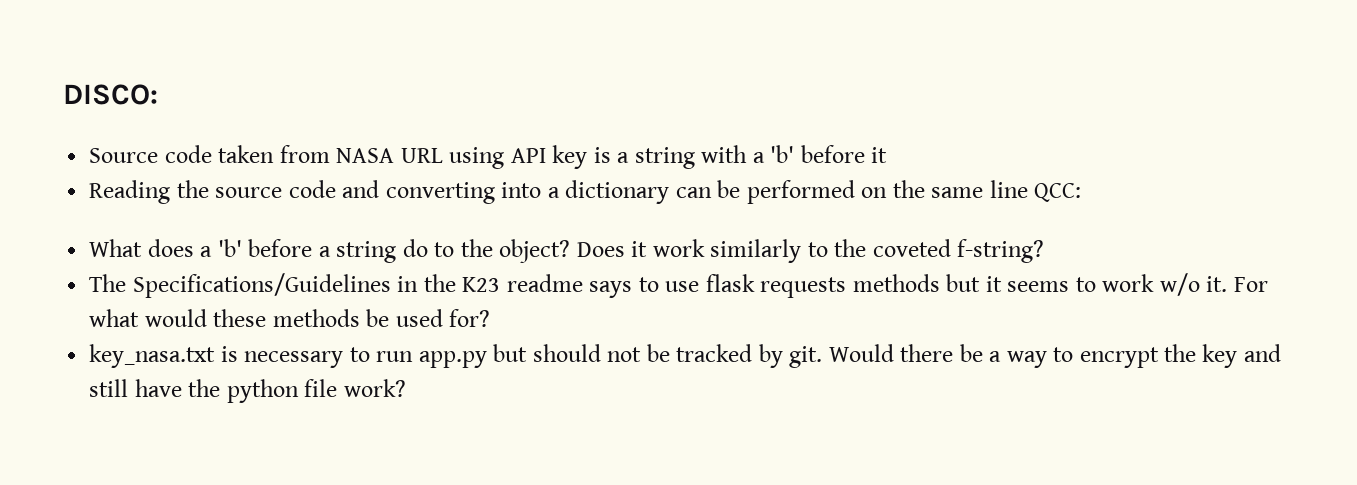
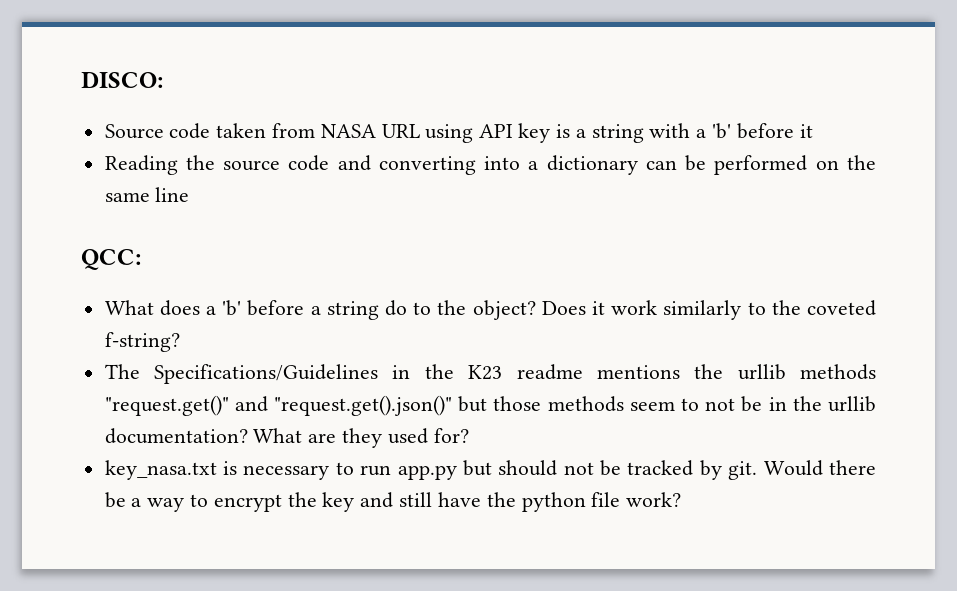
- Reading the source code and converting into a dictionary can be performed on the same line QCC:
+ Reading the source code and converting into a dictionary can be performed on the same line
+ QCC:
- The Specifications/Guidelines in the K23 readme says to use flask requests methods but it seems to work w/o it. For what would these methods be used for?
+ The Specifications/Guidelines in the K23 readme mentions the urllib methods "request.get()" and "request.get().json()" but those methods seem to not be in the urllib documentation? What are they used for?

